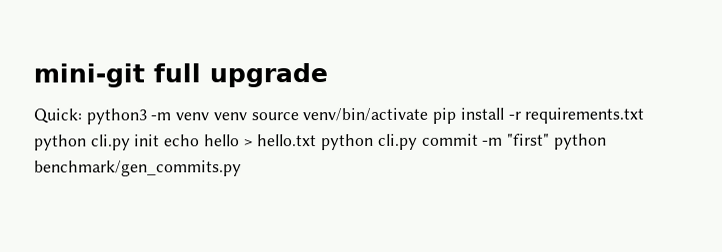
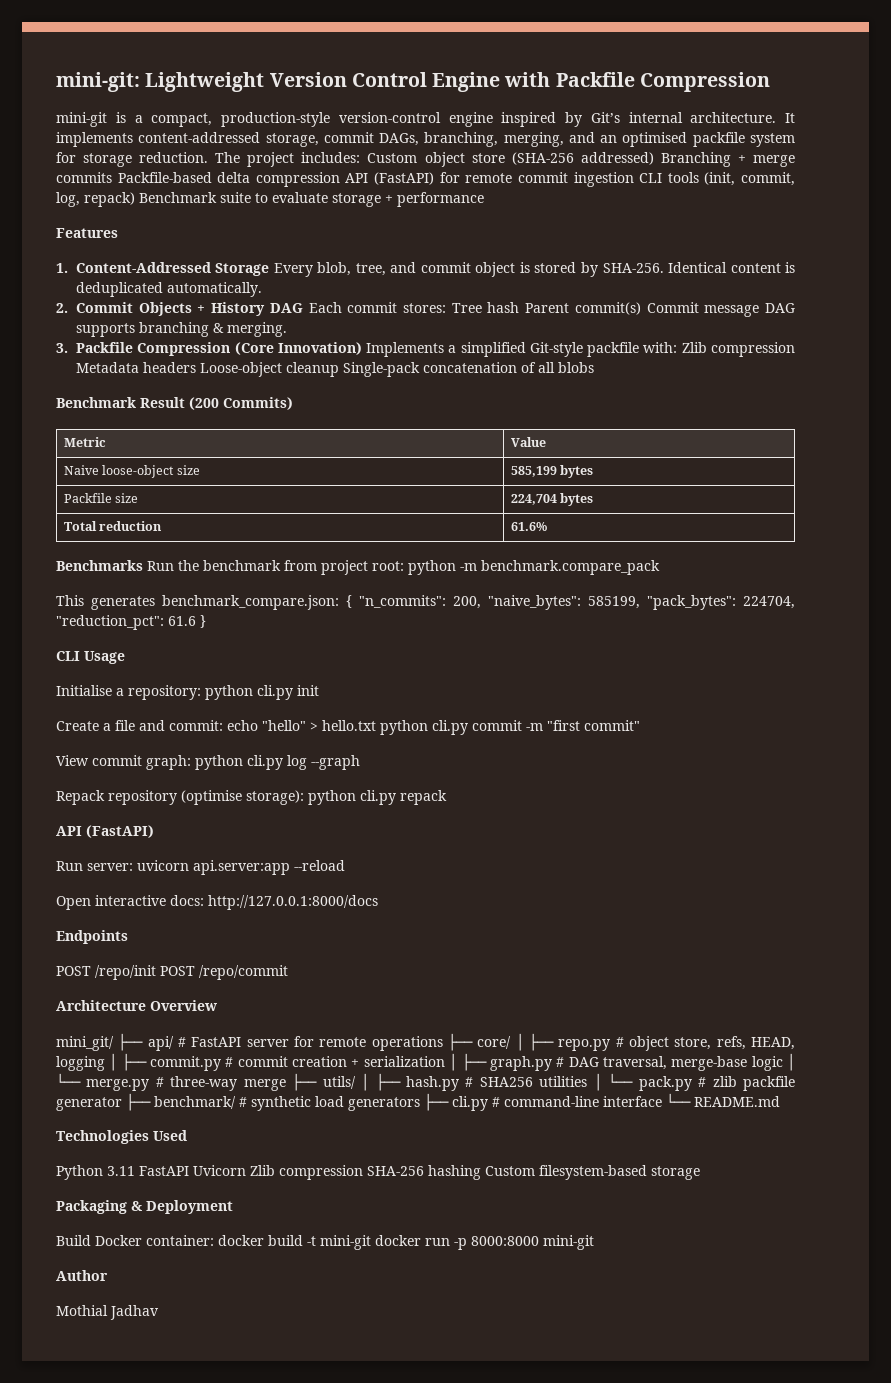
- mini-git full upgrade
- Quick: python3 -m venv venv source venv/bin/activate pip install -r requirements.txt python cli.py init echo hello > hello.txt python cli.py commit -m "first" python benchmark/gen_commits.py
+ mini-git: Lightweight Version Control Engine with Packfile Compression
+ mini-git is a compact, production-style version-control engine inspired by Git’s internal architecture. It implements content-addressed storage, commit DAGs, branching, merging, and an optimised packfile system for storage reduction. The project includes: Custom object store (SHA-256 addressed) Branching + merge commits Packfile-based delta compression API (FastAPI) for remote commit ingestion CLI tools (init, commit, log, repack) Benchmark suite to evaluate storage + performance
+ Features
+ 1. Content-Addressed Storage Every blob, tree, and commit object is stored by SHA-256. Identical content is deduplicated automatically.
+ 2. Commit Objects + History DAG Each commit stores: Tree hash Parent commit(s) Commit message DAG supports branching & merging.
+ 3. Packfile Compression (Core Innovation) Implements a simplified Git-style packfile with: Zlib compression Metadata headers Loose-object cleanup Single-pack concatenation of all blobs
+ Benchmark Result (200 Commits)
+ Metric | Value
+ Naive loose-object size | 585,199 bytes
+ Packfile size | 224,704 bytes
+ Total reduction | 61.6%
+ Benchmarks Run the benchmark from project root: python -m benchmark.compare_pack
+ This generates benchmark_compare.json: { "n_commits": 200, "naive_bytes": 585199, "pack_bytes": 224704, "reduction_pct": 61.6 }
+ CLI Usage
+ Initialise a repository: python cli.py init
+ Create a file and commit: echo "hello" > hello.txt python cli.py commit -m "first commit"
+ View commit graph: python cli.py log --graph
+ Repack repository (optimise storage): python cli.py repack
+ API (FastAPI)
+ Run server: uvicorn api.server:app --reload
+ Open interactive docs: http://127.0.0.1:8000/docs
+ Endpoints
+ POST /repo/init POST /repo/commit
+ Architecture Overview
+ mini_git/ ├── api/ # FastAPI server for remote operations ├── core/ │ ├── repo.py # object store, refs, HEAD, logging │ ├── commit.py # commit creation + serialization │ ├── graph.py # DAG traversal, merge-base logic │ └── merge.py # three-way merge ├── utils/ │ ├── hash.py # SHA256 utilities │ └── pack.py # zlib packfile generator ├── benchmark/ # synthetic load generators ├── cli.py # command-line interface └── README.md
+ Technologies Used
+ Python 3.11 FastAPI Uvicorn Zlib compression SHA-256 hashing Custom filesystem-based storage
+ Packaging & Deployment
+ Build Docker container: docker build -t mini-git docker run -p 8000:8000 mini-git
+ Author
+ Mothial Jadhav

